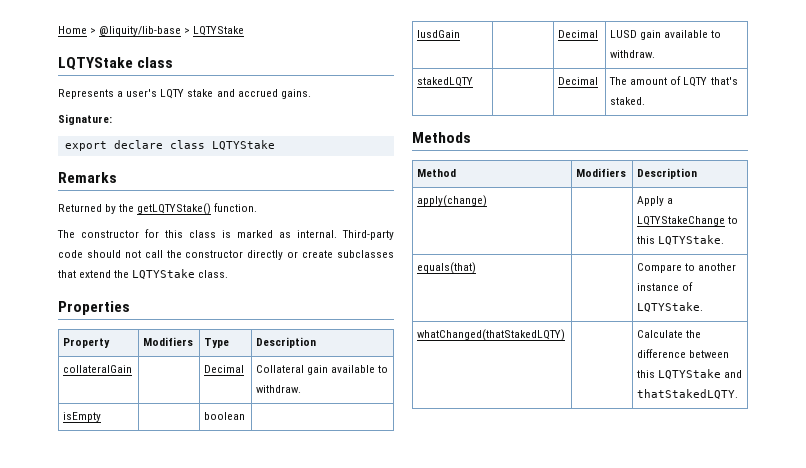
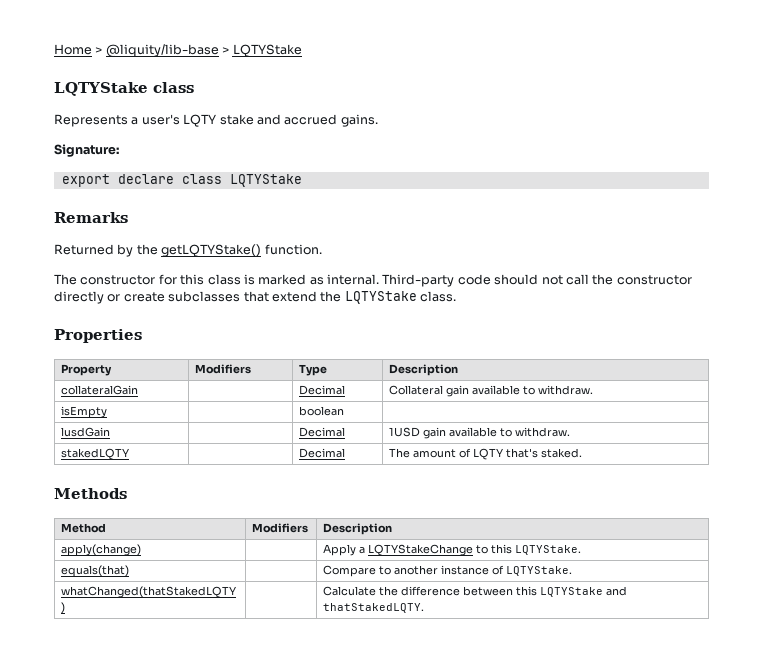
- lusdGain | | Decimal | LUSD gain available to withdraw.
+ lusdGain | | Decimal | 1USD gain available to withdraw.

